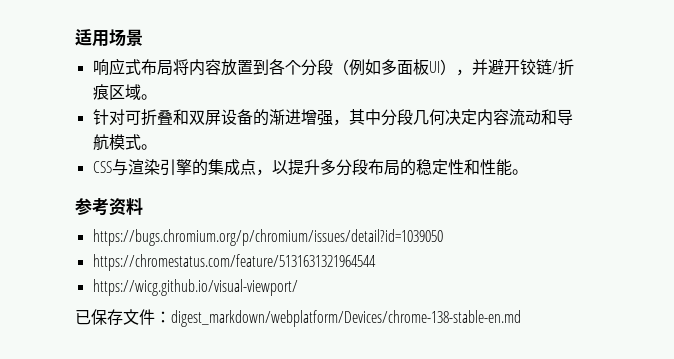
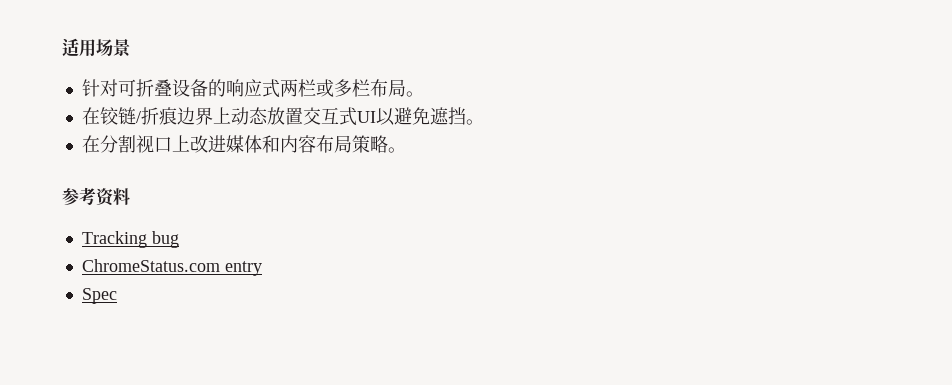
- 响应式布局将内容放置到各个分段（例如多面板UI），并避开铰链/折痕区域。
- 针对可折叠和双屏设备的渐进增强，其中分段几何决定内容流动和导航模式。
- CSS与渲染引擎的集成点，以提升多分段布局的稳定性和性能。
+ 针对可折叠设备的响应式两栏或多栏布局。
+ 在铰链/折痕边界上动态放置交互式UI以避免遮挡。
+ 在分割视口上改进媒体和内容布局策略。
  参考资料
- https://bugs.chromium.org/p/chromium/issues/detail?id=1039050
- https://chromestatus.com/feature/5131631321964544
- https://wicg.github.io/visual-viewport/
- 已保存文件：digest_markdown/webplatform/Devices/chrome-138-stable-en.md
+ Tracking bug
+ ChromeStatus.com entry
+ Spec

